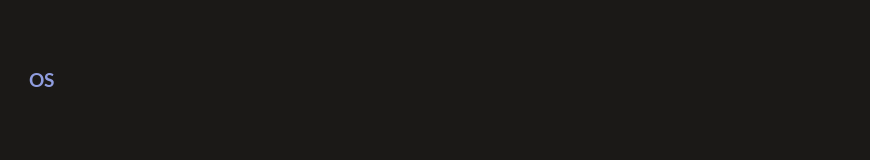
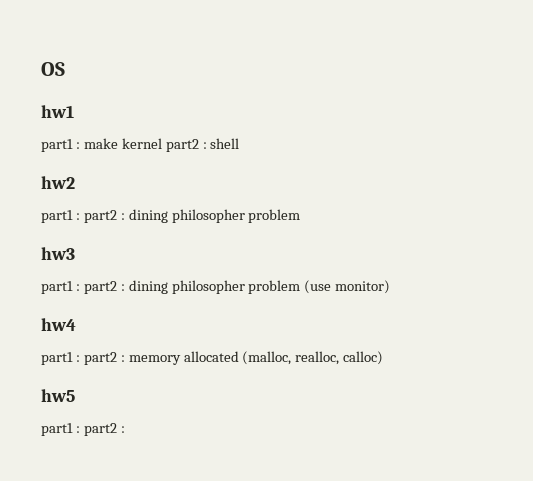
+ hw1
+ part1 : make kernel part2 : shell
+ hw2
+ part1 : part2 : dining philosopher problem
+ hw3
+ part1 : part2 : dining philosopher problem (use monitor)
+ hw4
+ part1 : part2 : memory allocated (malloc, realloc, calloc)
+ hw5
+ part1 : part2 :

